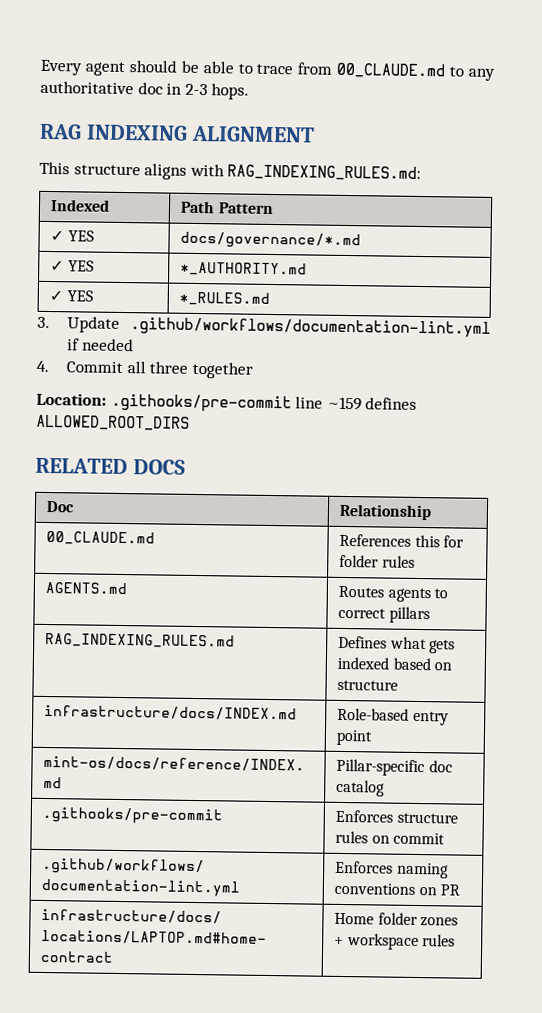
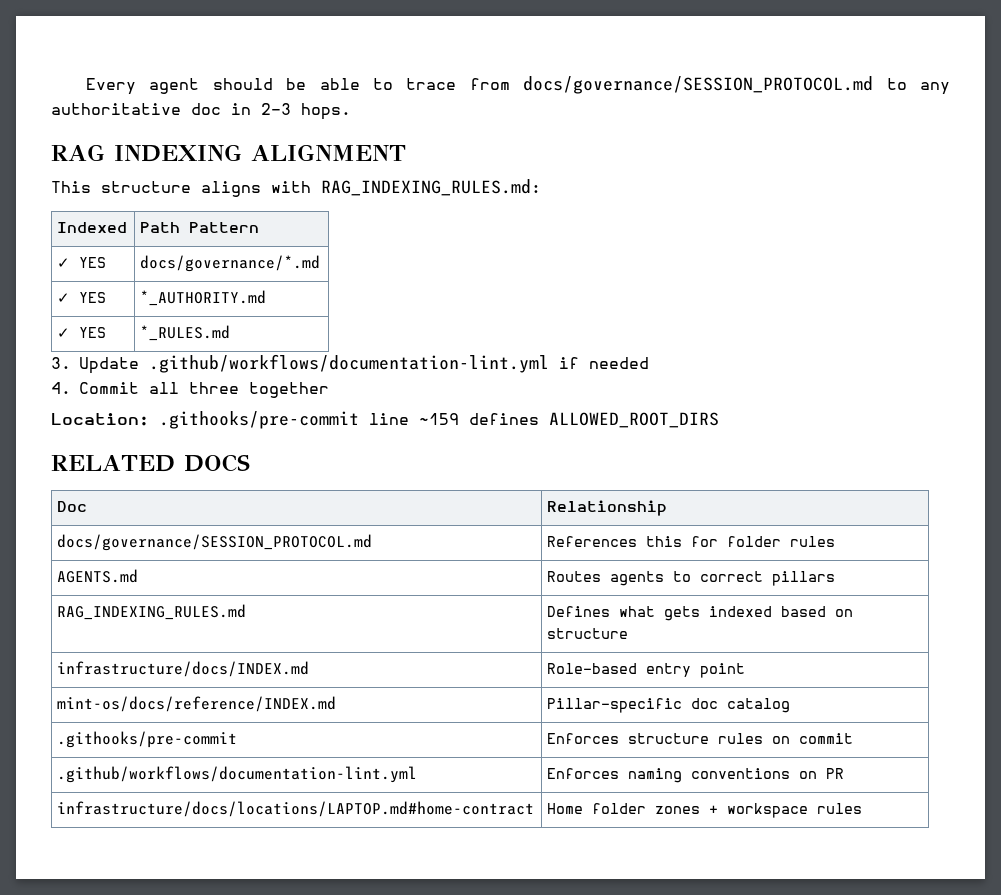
- Every agent should be able to trace from 00_CLAUDE.md to any authoritative doc in 2-3 hops.
+ Every agent should be able to trace from docs/governance/SESSION_PROTOCOL.md to any authoritative doc in 2-3 hops.
- 00_CLAUDE.md | References this for folder rules
+ docs/governance/SESSION_PROTOCOL.md | References this for folder rules

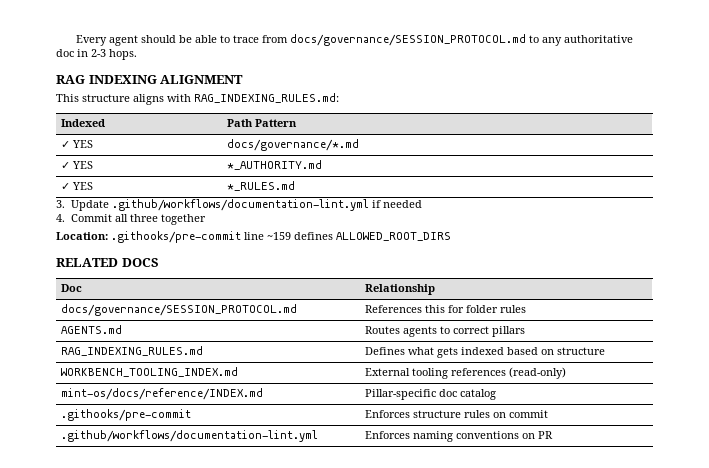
- infrastructure/docs/INDEX.md | Role-based entry point
+ WORKBENCH_TOOLING_INDEX.md | External tooling references (read-only)
- infrastructure/docs/locations/LAPTOP.md#home-contract | Home folder zones + workspace rules

